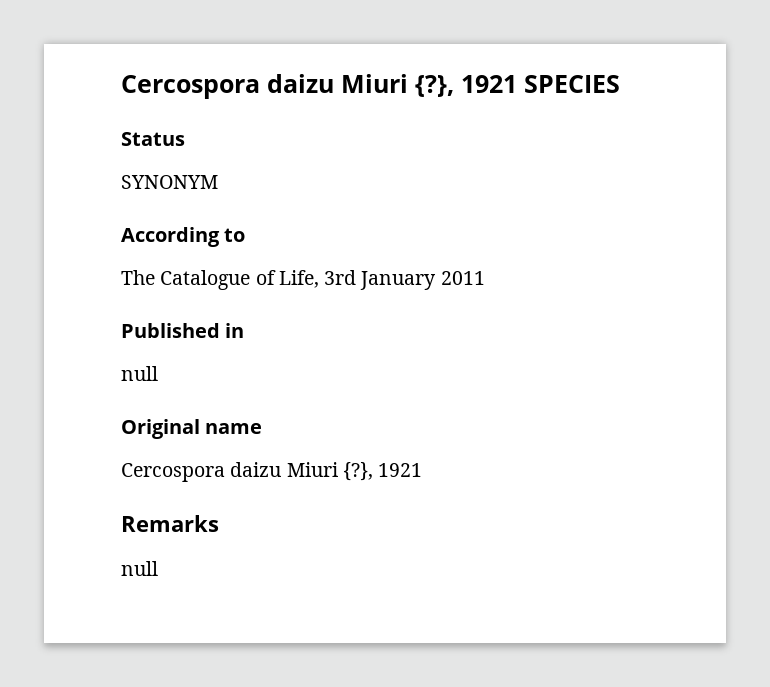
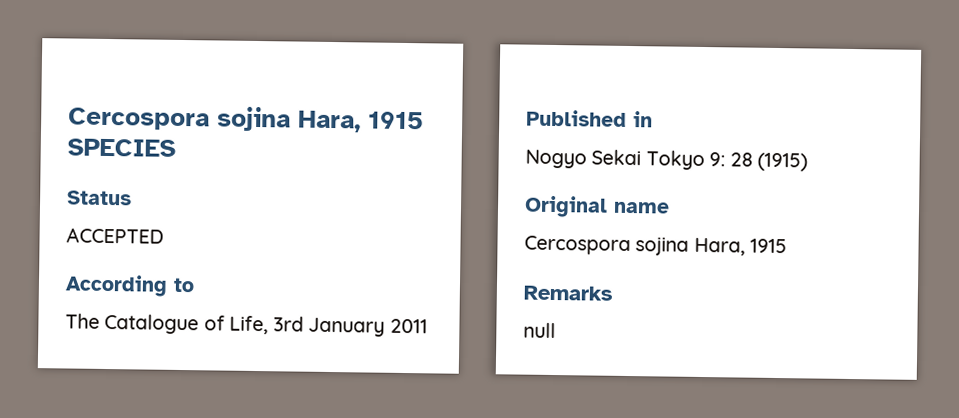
- Cercospora daizu Miuri {?}, 1921 SPECIES
+ Cercospora sojina Hara, 1915 SPECIES
- SYNONYM
+ ACCEPTED
  Published in
- null
+ Nogyo Sekai Tokyo 9: 28 (1915)
  Original name
- Cercospora daizu Miuri {?}, 1921
+ Cercospora sojina Hara, 1915

